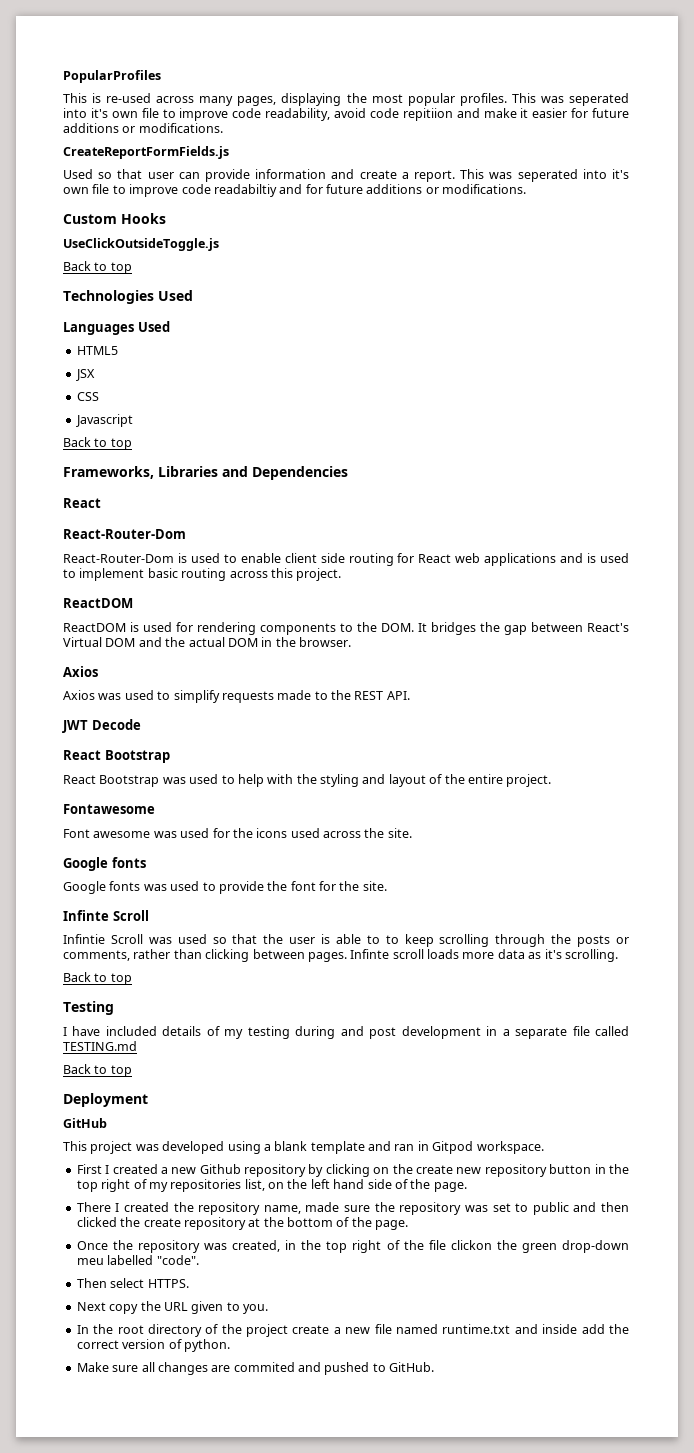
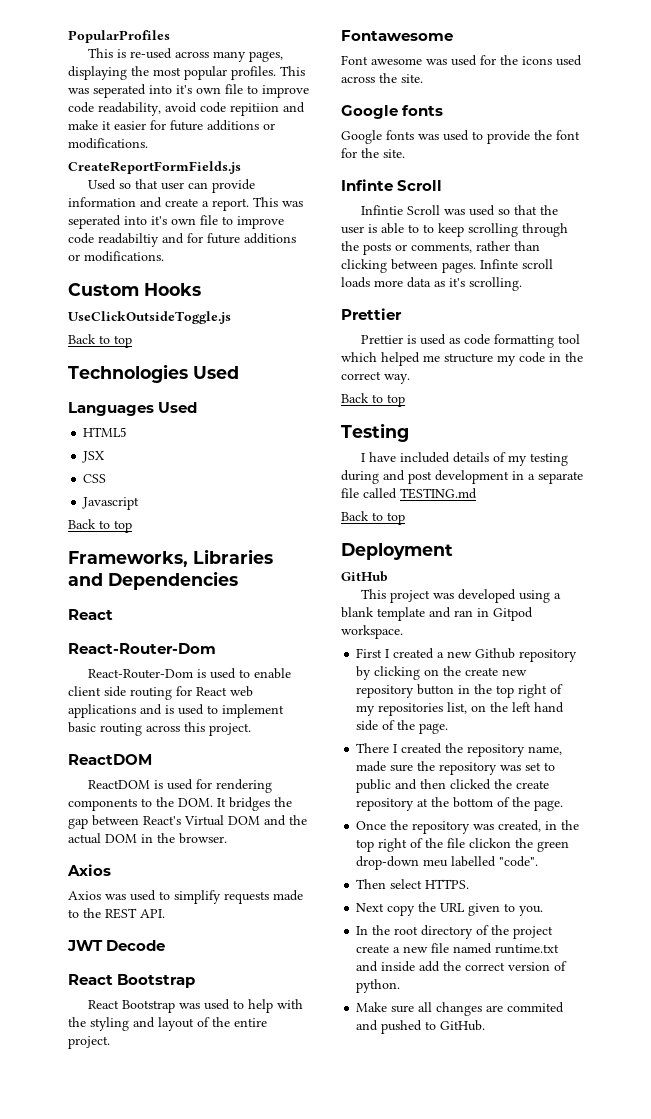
  Infinte scroll loads more data as it's scrolling.
+ Prettier
+ Prettier is used as code formatting tool which helped me structure my code in the correct way.

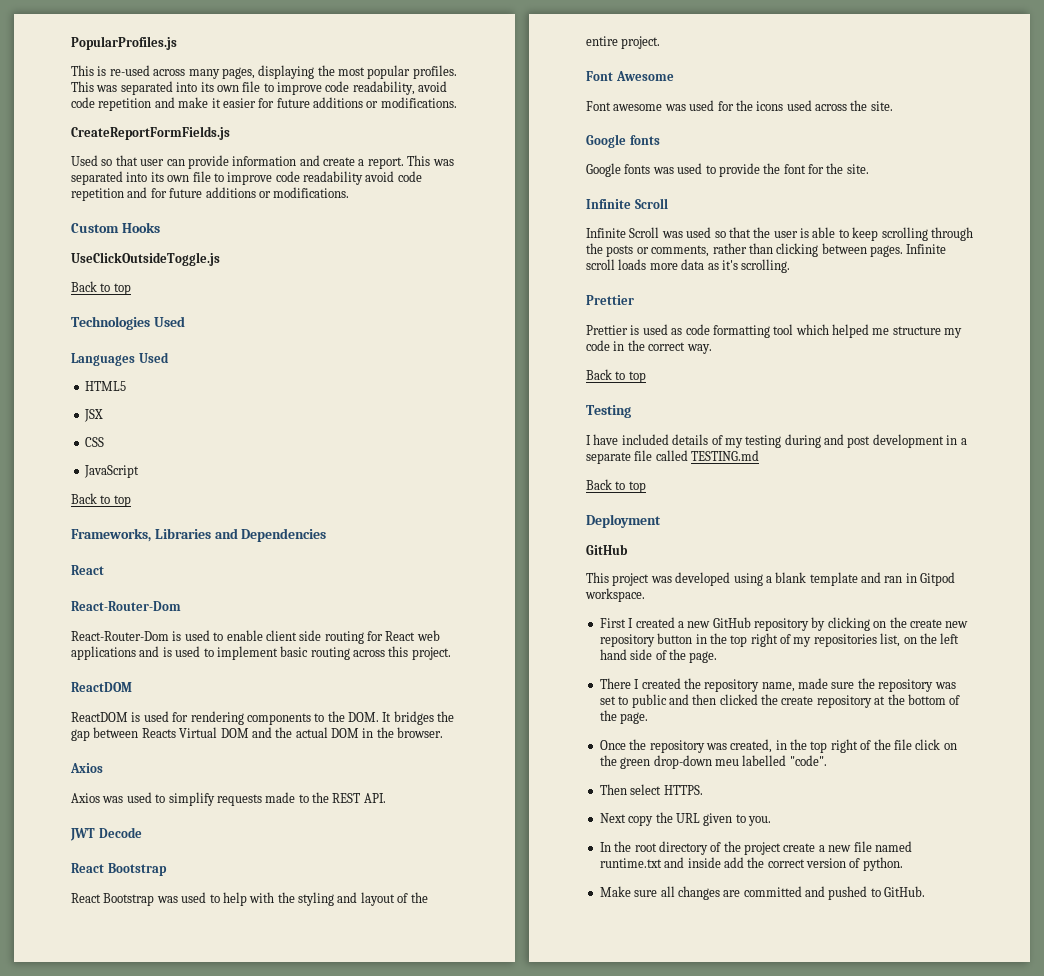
- PopularProfiles
+ PopularProfiles.js
- This was seperated into it's own file to improve code readability, avoid code repitiion and make it easier for future additions or modifications.
+ This was separated into its own file to improve code readability, avoid code repetition and make it easier for future additions or modifications.
- This was seperated into it's own file to improve code readabiltiy and for future additions or modifications.
+ This was separated into its own file to improve code readability avoid code repetition and for future additions or modifications.
- Javascript
+ JavaScript
- ReactDOM is used for rendering components to the DOM. It bridges the gap between React's Virtual DOM and the actual DOM in the browser.
+ ReactDOM is used for rendering components to the DOM. It bridges the gap between Reacts Virtual DOM and the actual DOM in the browser.
- Fontawesome
+ Font Awesome
  Google fonts was used to provide the font for the site.
- Infinte Scroll
+ Infinite Scroll
- Infintie Scroll was used so that the user is able to to keep scrolling through the posts or comments, rather than clicking between pages.
+ Infinite Scroll was used so that the user is able to keep scrolling through the posts or comments, rather than clicking between pages.
- Infinte scroll loads more data as it's scrolling.
+ Infinite scroll loads more data as it's scrolling.
- First I created a new Github repository by clicking on the create new repository button in the top right of my repositories list, on the left hand side of the page.
+ First I created a new GitHub repository by clicking on the create new repository button in the top right of my repositories list, on the left hand side of the page.
- Once the repository was created, in the top right of the file clickon the green drop-down meu labelled "code".
+ Once the repository was created, in the top right of the file click on the green drop-down meu labelled "code".
- Make sure all changes are commited and pushed to GitHub.
+ Make sure all changes are committed and pushed to GitHub.

